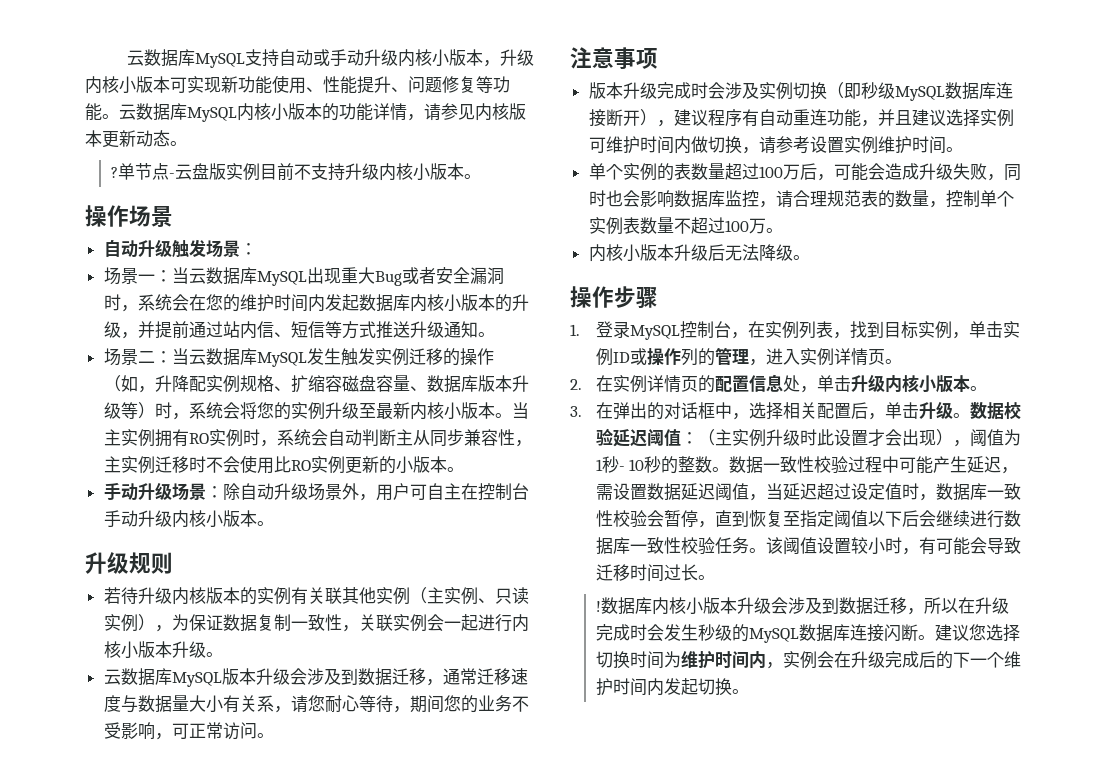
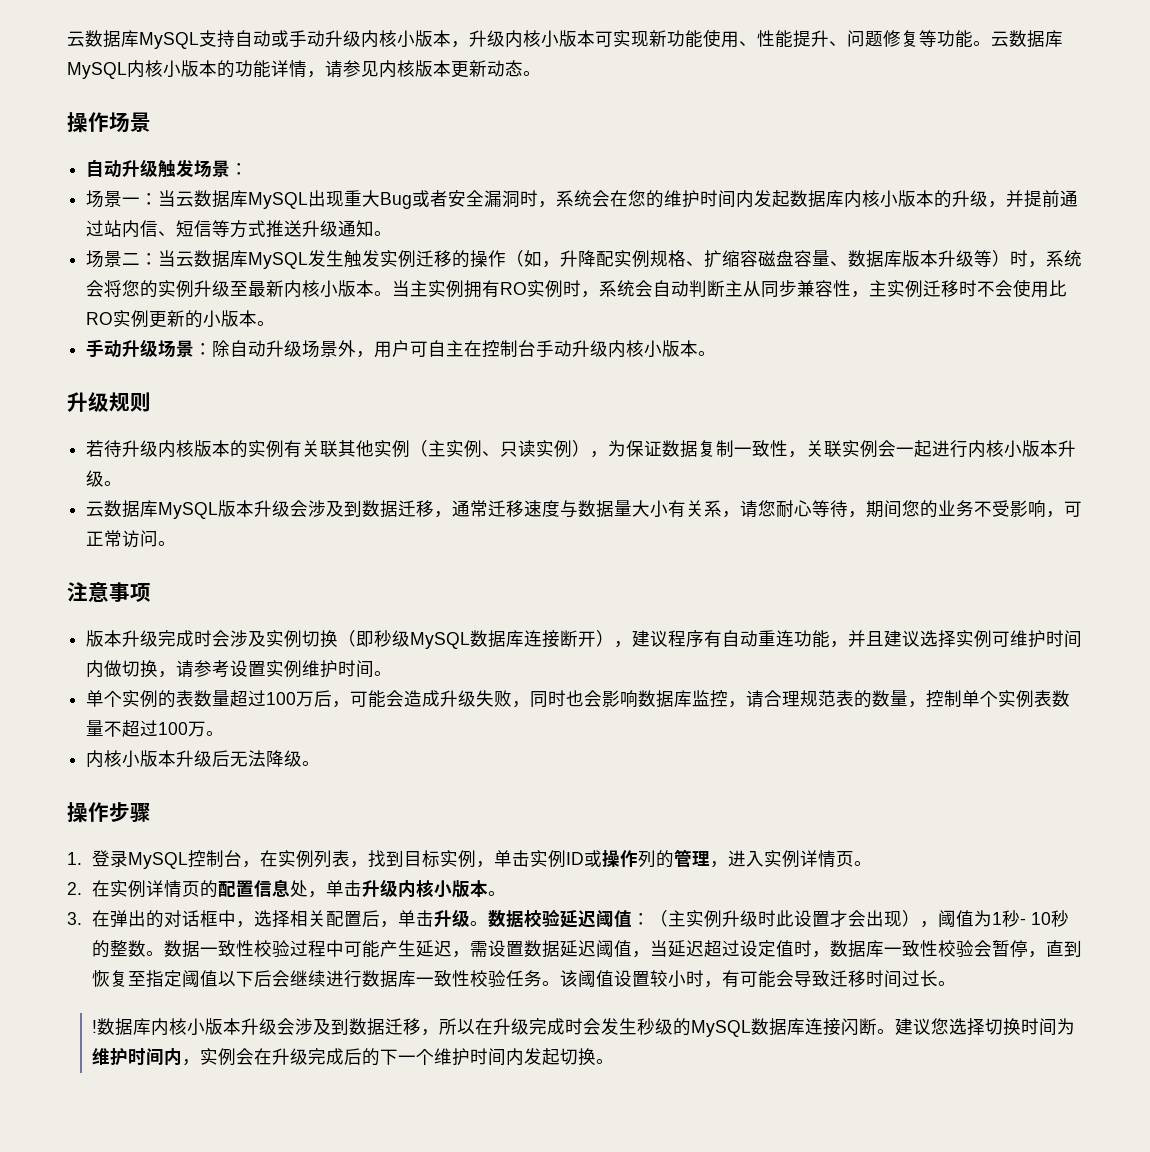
- ?单节点-云盘版实例目前不支持升级内核小版本。

